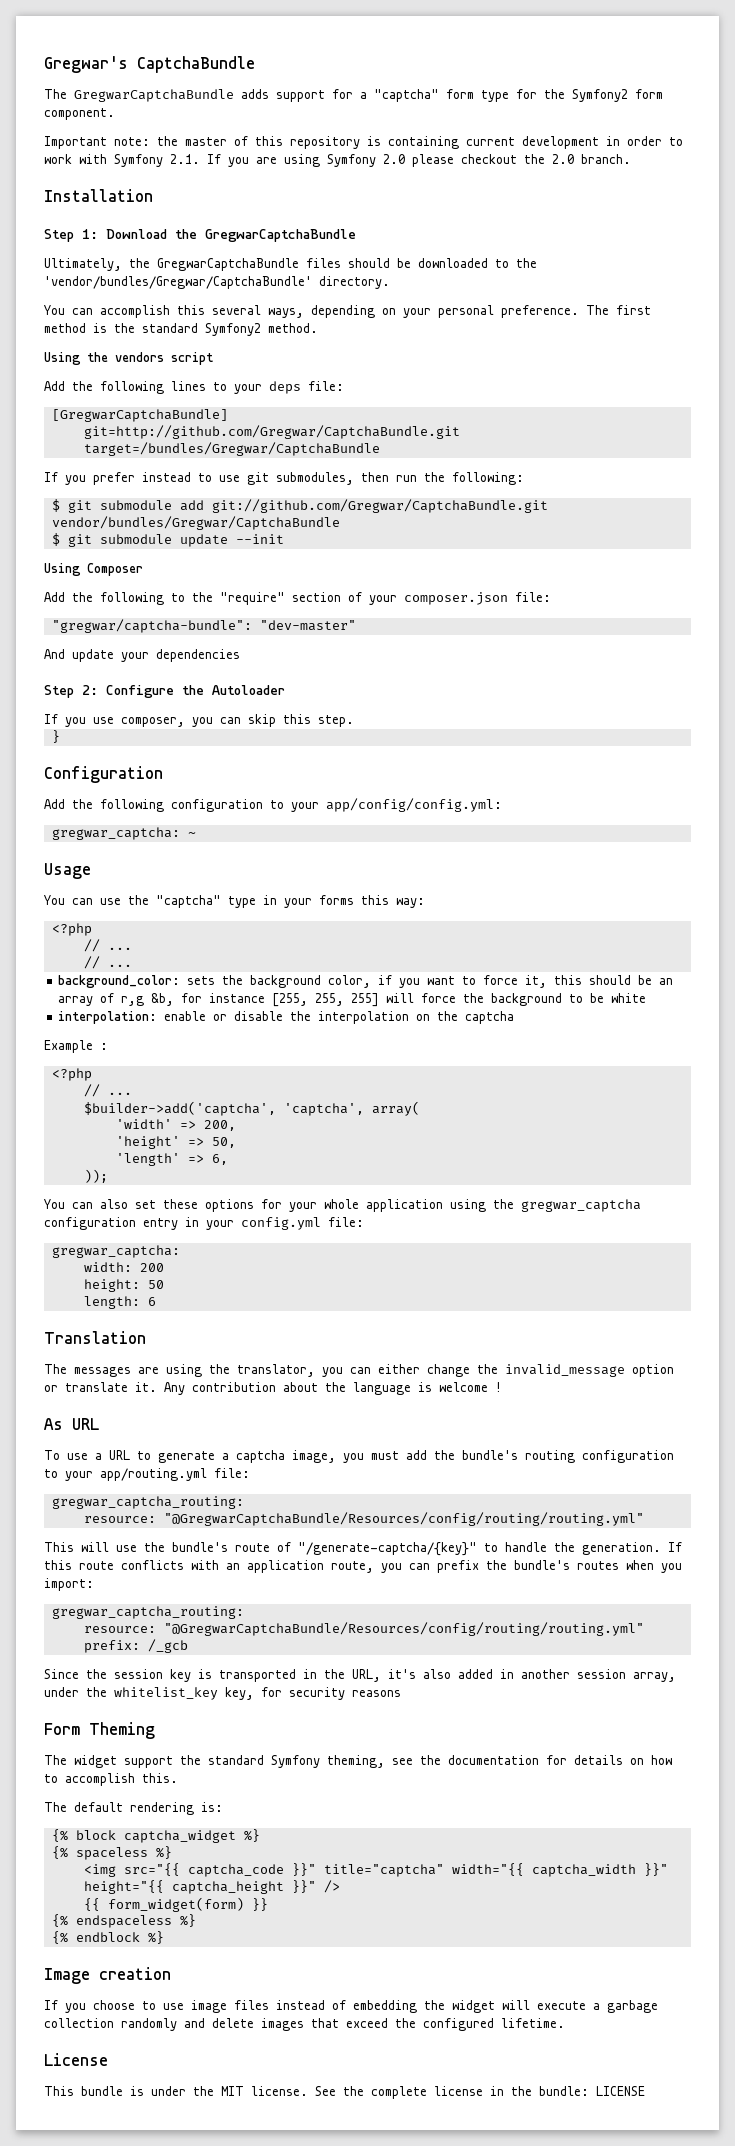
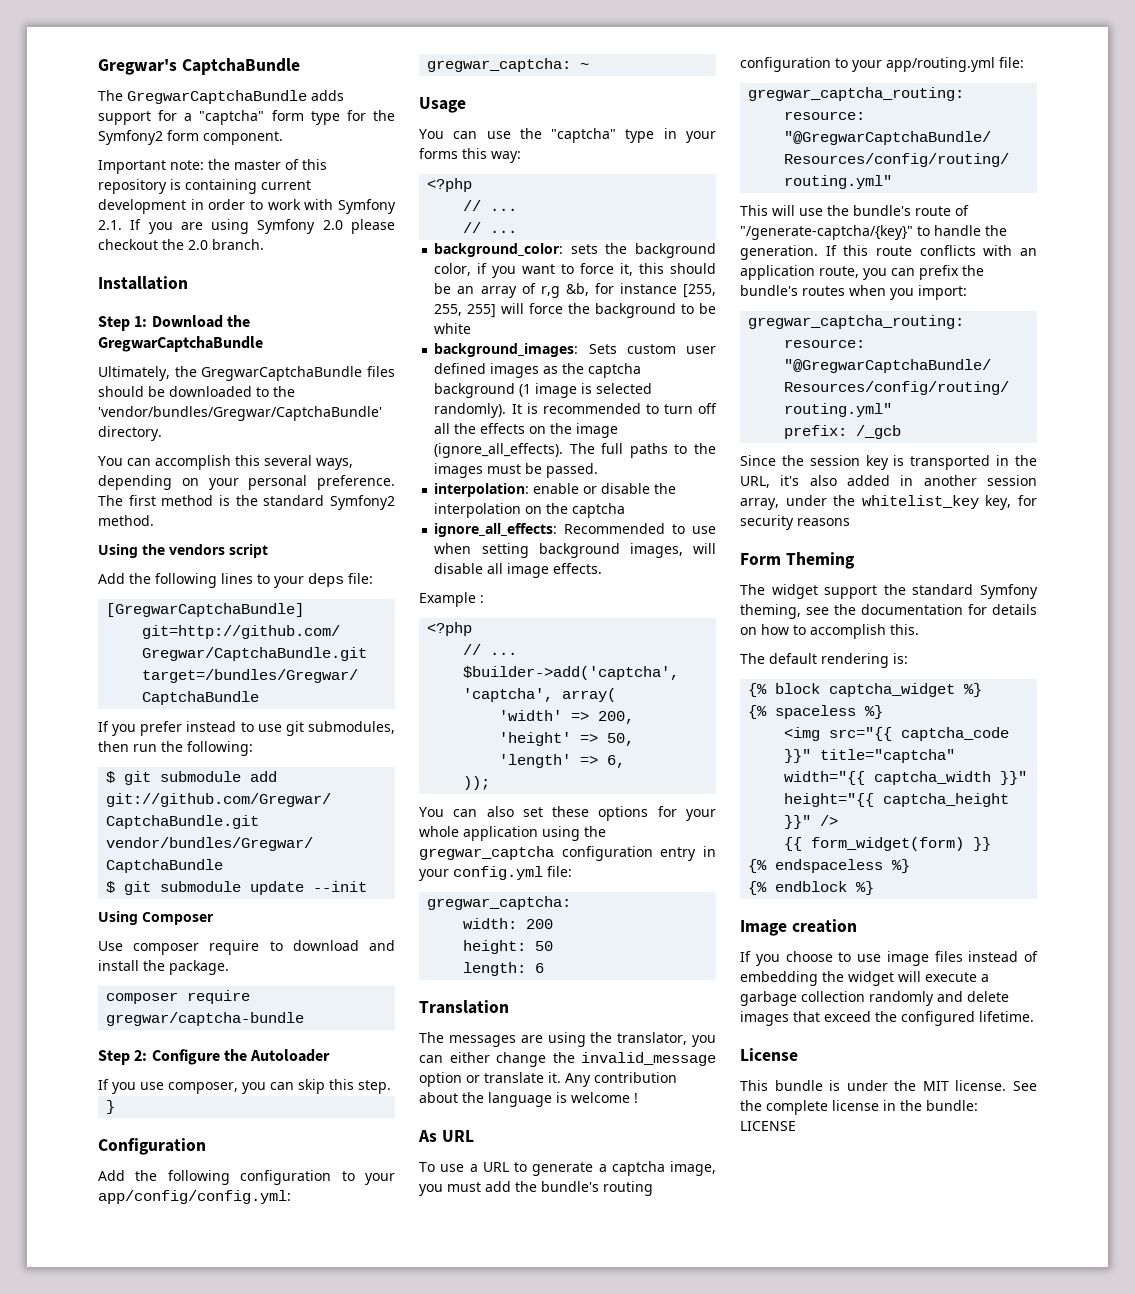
- Add the following to the "require" section of your composer.json file:
- "gregwar/captcha-bundle": "dev-master"
- And update your dependencies
+ Use composer require to download and install the package.
+ composer require gregwar/captcha-bundle
+ background_images: Sets custom user defined images as the captcha background (1 image is selected randomly). It is recommended to turn off all the effects on the image (ignore_all_effects). The full paths to the images must be passed.
+ ignore_all_effects: Recommended to use when setting background images, will disable all image effects.

